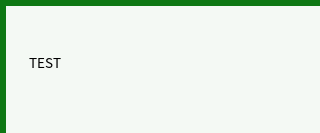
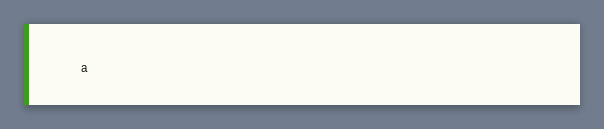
- TEST
+ a

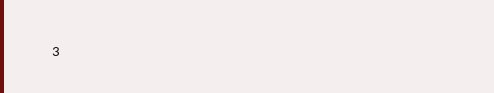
- a
+ 3

